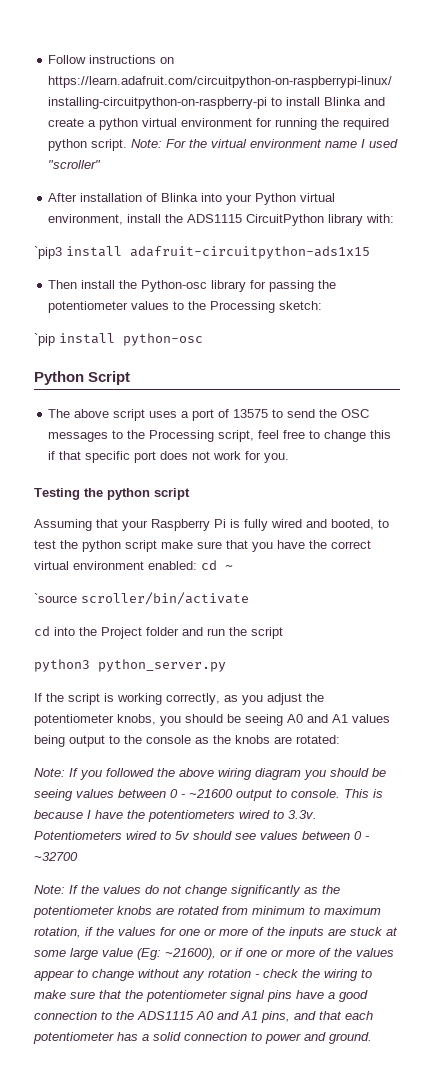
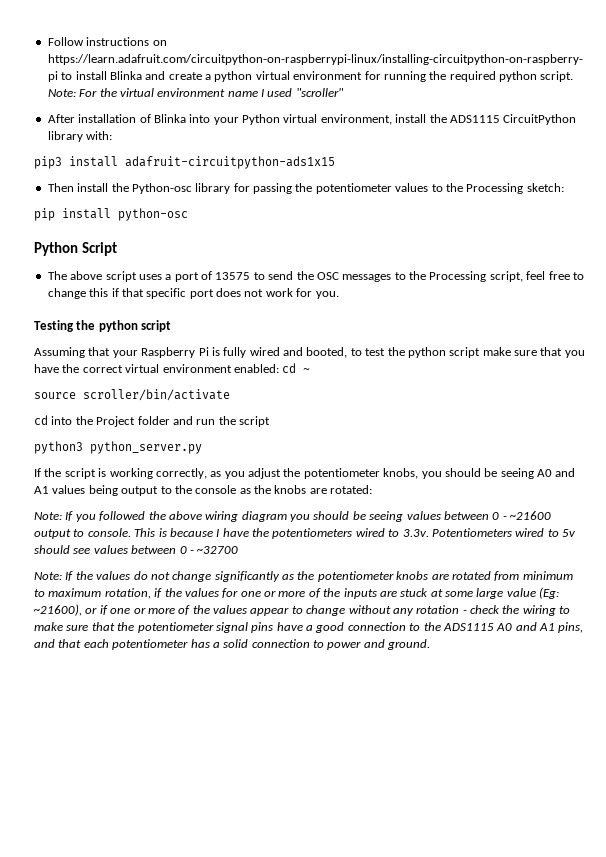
- `pip3 install adafruit-circuitpython-ads1x15
+ pip3 install adafruit-circuitpython-ads1x15
- `pip install python-osc
+ pip install python-osc
- `source scroller/bin/activate
+ source scroller/bin/activate

